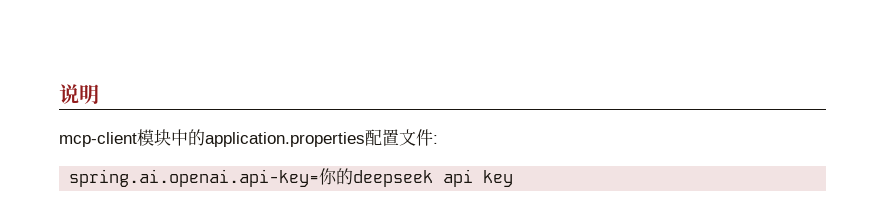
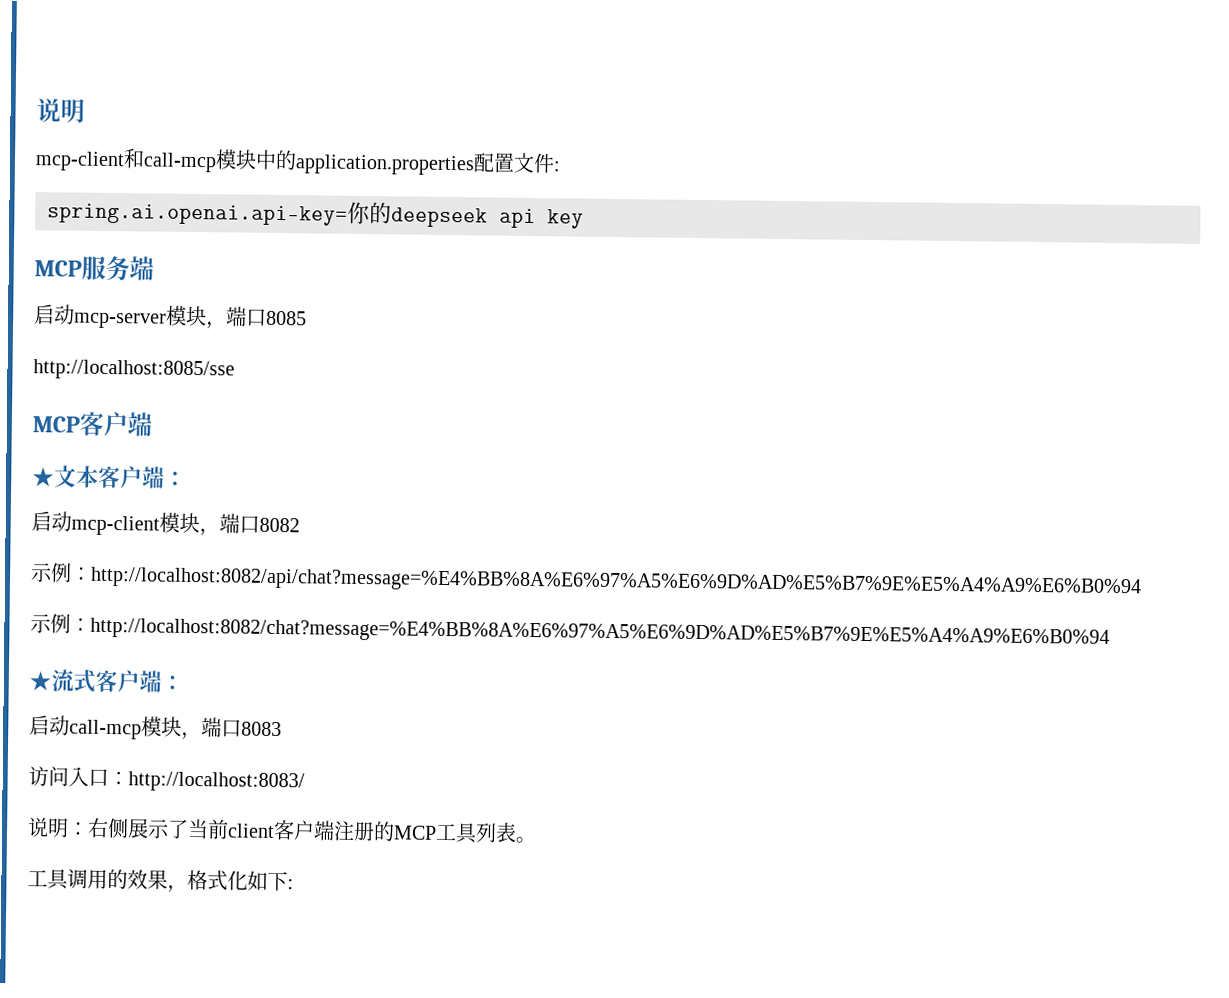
- mcp-client模块中的application.properties配置文件:
+ mcp-client和call-mcp模块中的application.properties配置文件:
+ MCP服务端
+ 启动mcp-server模块，端口8085
+ http://localhost:8085/sse
+ MCP客户端
+ ★文本客户端：
+ 启动mcp-client模块，端口8082
+ 示例：http://localhost:8082/api/chat?message=%E4%BB%8A%E6%97%A5%E6%9D%AD%E5%B7%9E%E5%A4%A9%E6%B0%94
+ 示例：http://localhost:8082/chat?message=%E4%BB%8A%E6%97%A5%E6%9D%AD%E5%B7%9E%E5%A4%A9%E6%B0%94
+ ★流式客户端：
+ 启动call-mcp模块，端口8083
+ 访问入口：http://localhost:8083/
+ 说明：右侧展示了当前client客户端注册的MCP工具列表。
+ 工具调用的效果，格式化如下:

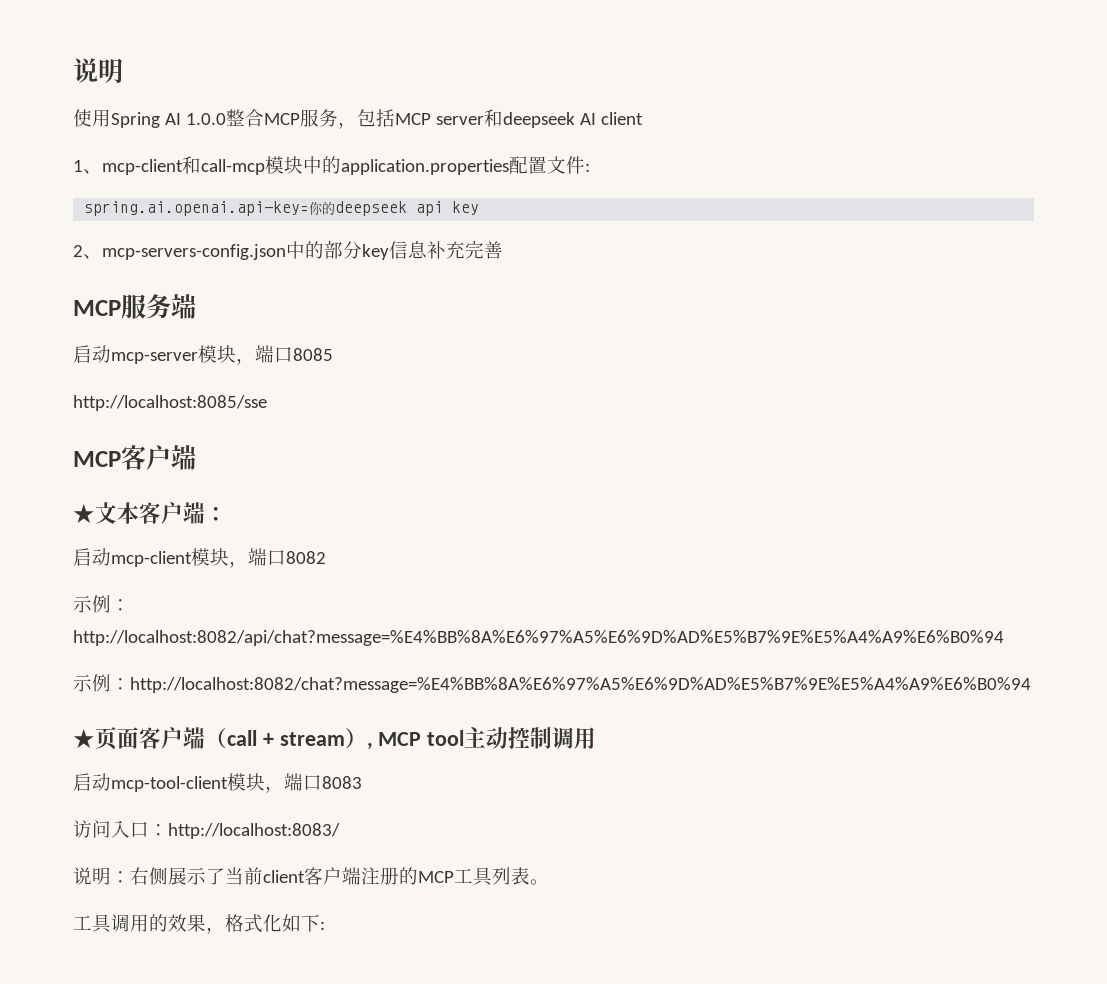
- mcp-client和call-mcp模块中的application.properties配置文件:
+ 使用Spring AI 1.0.0整合MCP服务，包括MCP server和deepseek AI client
+ 1、mcp-client和call-mcp模块中的application.properties配置文件:
+ 2、mcp-servers-config.json中的部分key信息补充完善
- ★流式客户端：
- 启动call-mcp模块，端口8083
+ ★页面客户端（call + stream）, MCP tool主动控制调用
+ 启动mcp-tool-client模块，端口8083

